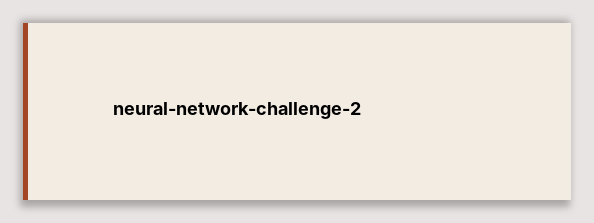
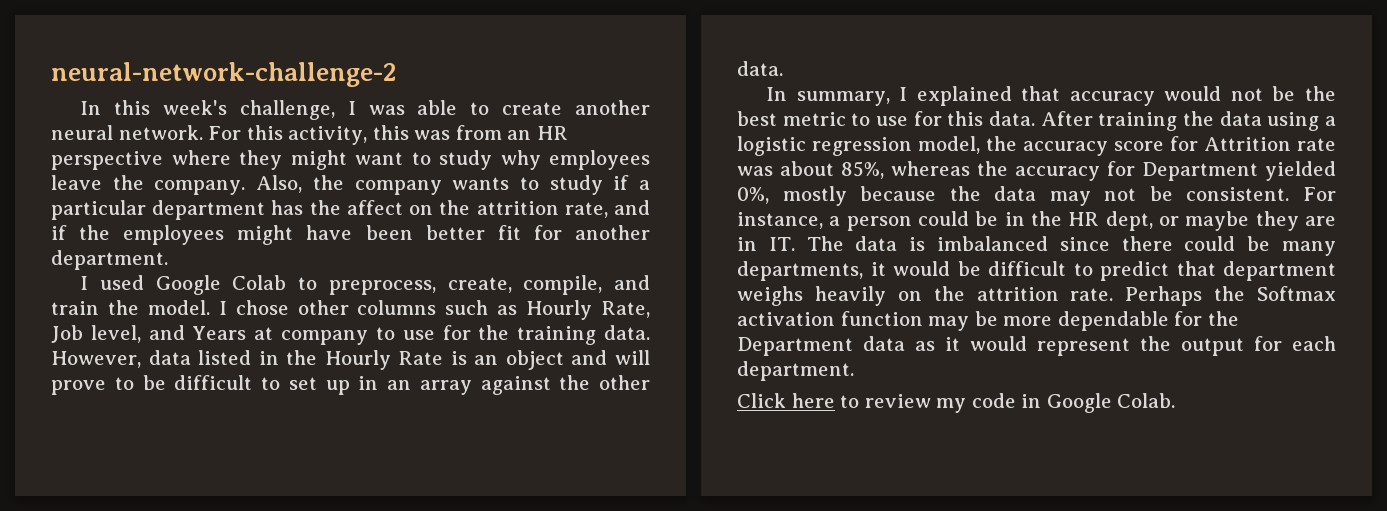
+ In this week's challenge, I was able to create another neural network. For this activity, this was from an HR perspective where they might want to study why employees leave the company. Also, the company wants to study if a particular department has the affect on the attrition rate, and if the employees might have been better fit for another department.
+ I used Google Colab to preprocess, create, compile, and train the model. I chose other columns such as Hourly Rate, Job level, and Years at company to use for the training data. However, data listed in the Hourly Rate is an object and will prove to be difficult to set up in an array against the other data.
+ In summary, I explained that accuracy would not be the best metric to use for this data. After training the data using a logistic regression model, the accuracy score for Attrition rate was about 85%, whereas the accuracy for Department yielded 0%, mostly because the data may not be consistent. For instance, a person could be in the HR dept, or maybe they are in IT. The data is imbalanced since there could be many departments, it would be difficult to predict that department weighs heavily on the attrition rate. Perhaps the Softmax activation function may be more dependable for the Department data as it would represent the output for each department.
+ Click here to review my code in Google Colab.

